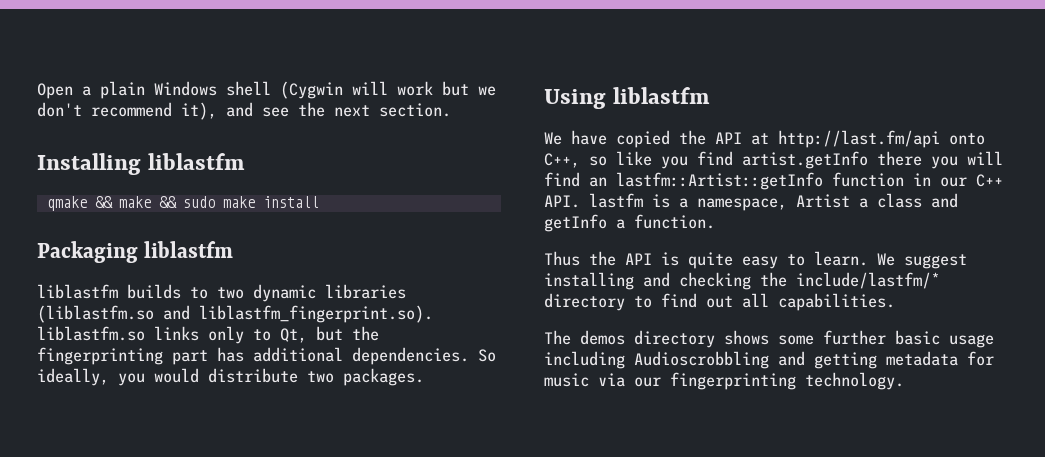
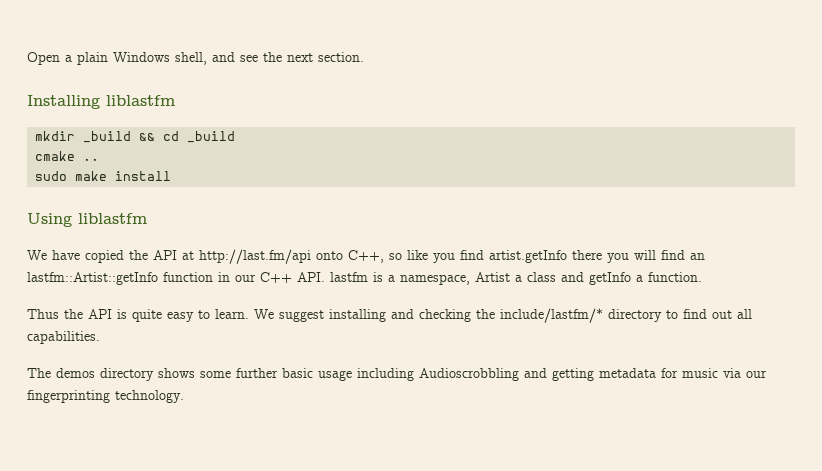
- Open a plain Windows shell (Cygwin will work but we don't recommend it), and see the next section.
+ Open a plain Windows shell, and see the next section.
- qmake && make && sudo make install
- Packaging liblastfm
- liblastfm builds to two dynamic libraries (liblastfm.so and liblastfm_fingerprint.so). liblastfm.so links only to Qt, but the fingerprinting part has additional dependencies. So ideally, you would distribute two packages.
+ mkdir _build && cd _build
+ cmake ..
+ sudo make install

